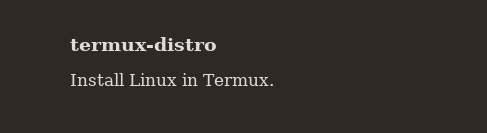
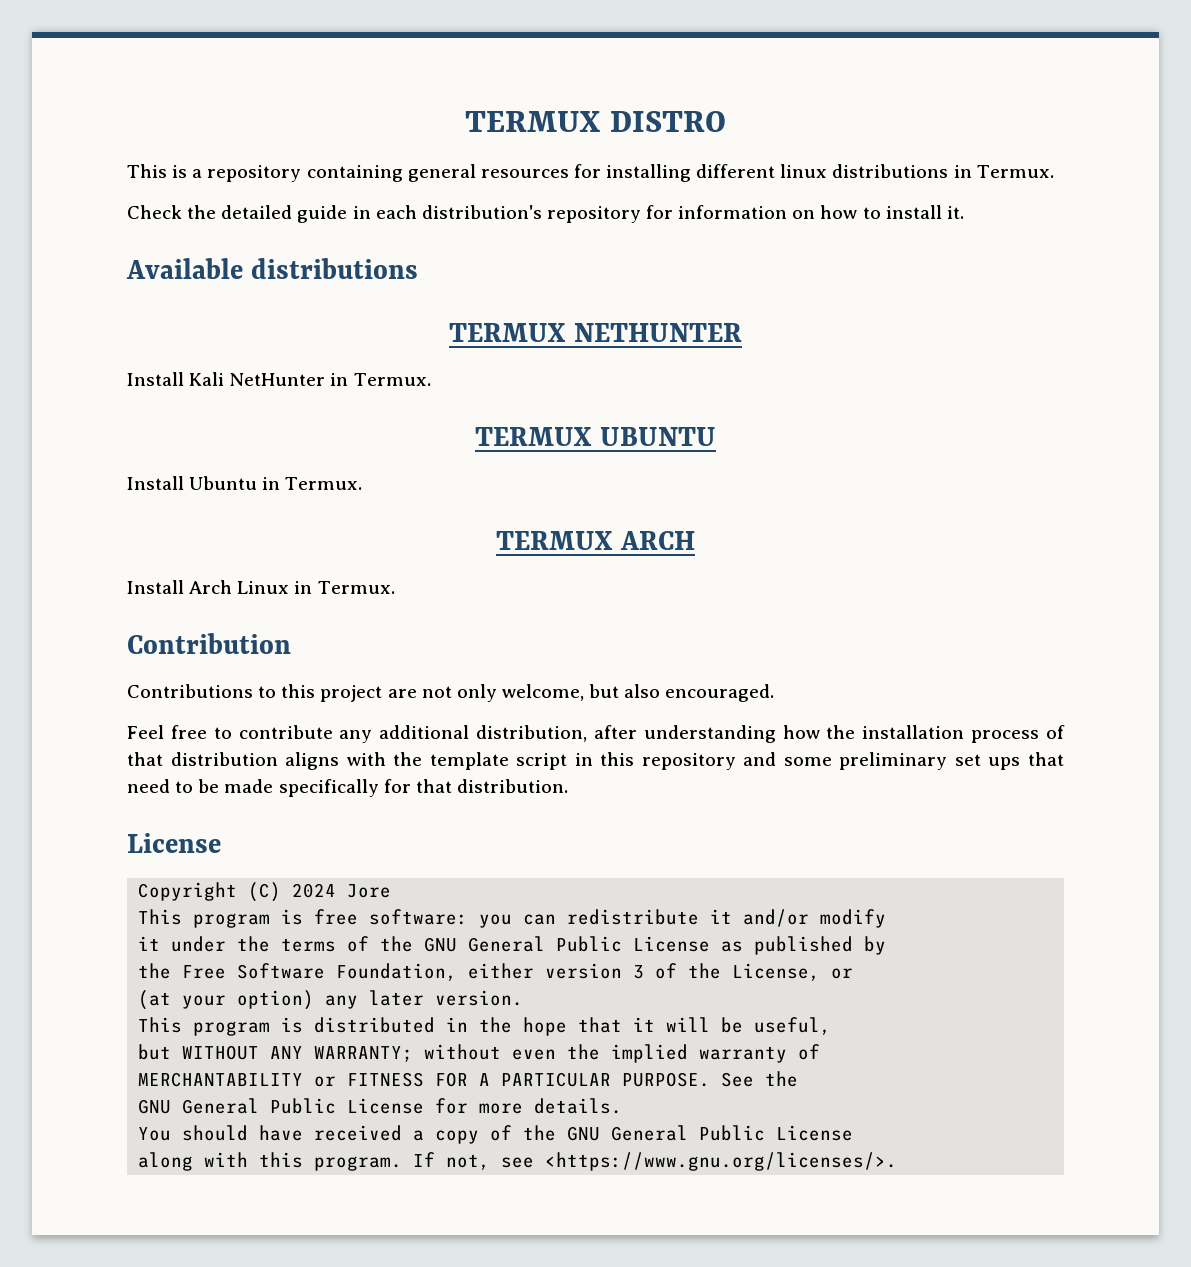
- termux-distro
- Install Linux in Termux.
+ TERMUX DISTRO
+ This is a repository containing general resources for installing different linux distributions in Termux.
+ Check the detailed guide in each distribution's repository for information on how to install it.
+ Available distributions
+ TERMUX NETHUNTER
+ Install Kali NetHunter in Termux.
+ TERMUX UBUNTU
+ Install Ubuntu in Termux.
+ TERMUX ARCH
+ Install Arch Linux in Termux.
+ Contribution
+ Contributions to this project are not only welcome, but also encouraged.
+ Feel free to contribute any additional distribution, after understanding how the installation process of that distribution aligns with the template script in this repository and some preliminary set ups that need to be made specifically for that distribution.
+ License
+ Copyright (C) 2024 Jore
+ This program is free software: you can redistribute it and/or modify
+ it under the terms of the GNU General Public License as published by
+ the Free Software Foundation, either version 3 of the License, or
+ (at your option) any later version.
+ This program is distributed in the hope that it will be useful,
+ but WITHOUT ANY WARRANTY; without even the implied warranty of
+ MERCHANTABILITY or FITNESS FOR A PARTICULAR PURPOSE. See the
+ GNU General Public License for more details.
+ You should have received a copy of the GNU General Public License
+ along with this program. If not, see <https://www.gnu.org/licenses/>.

